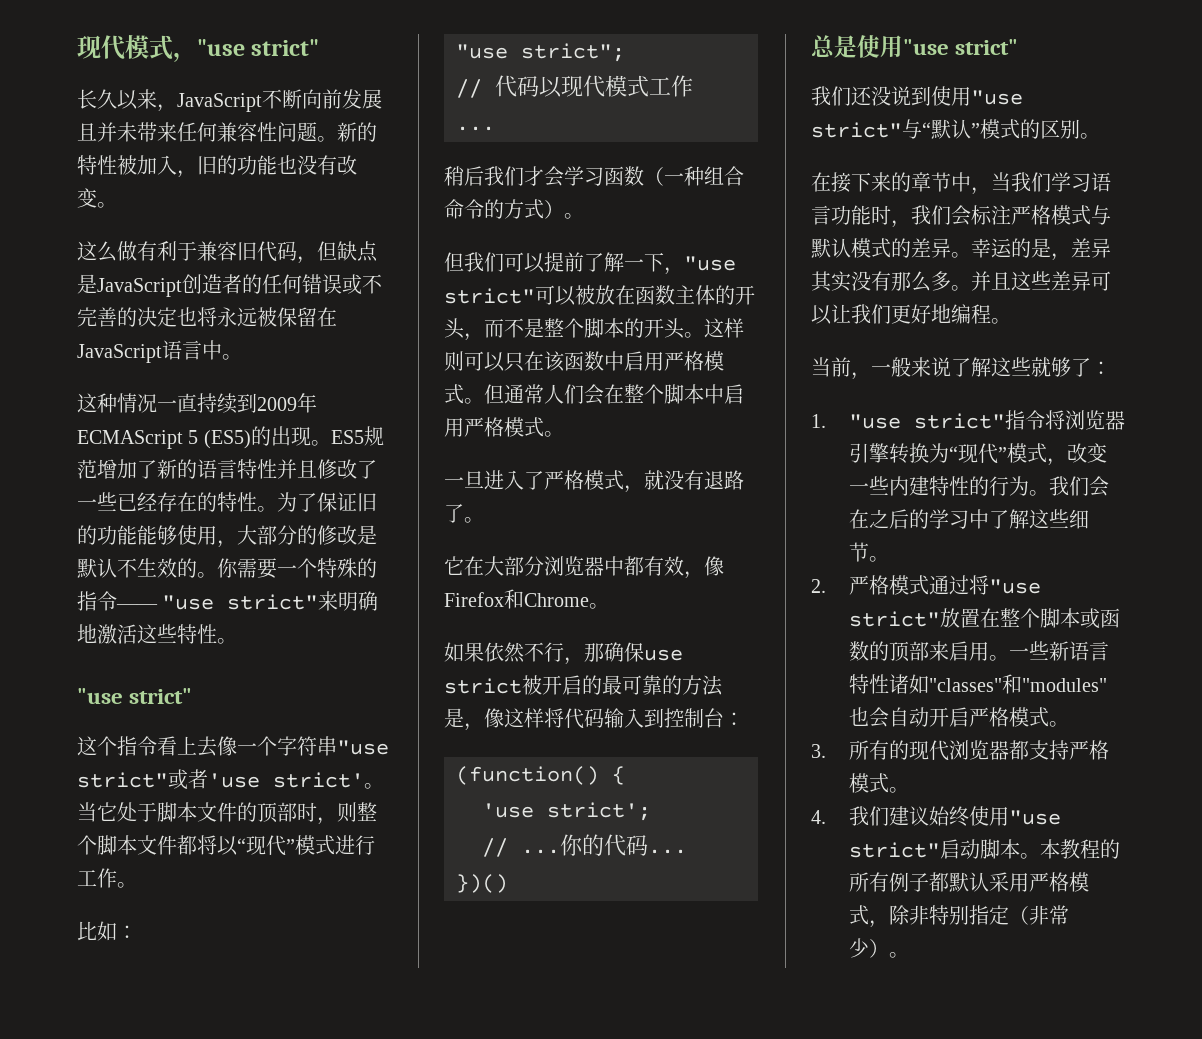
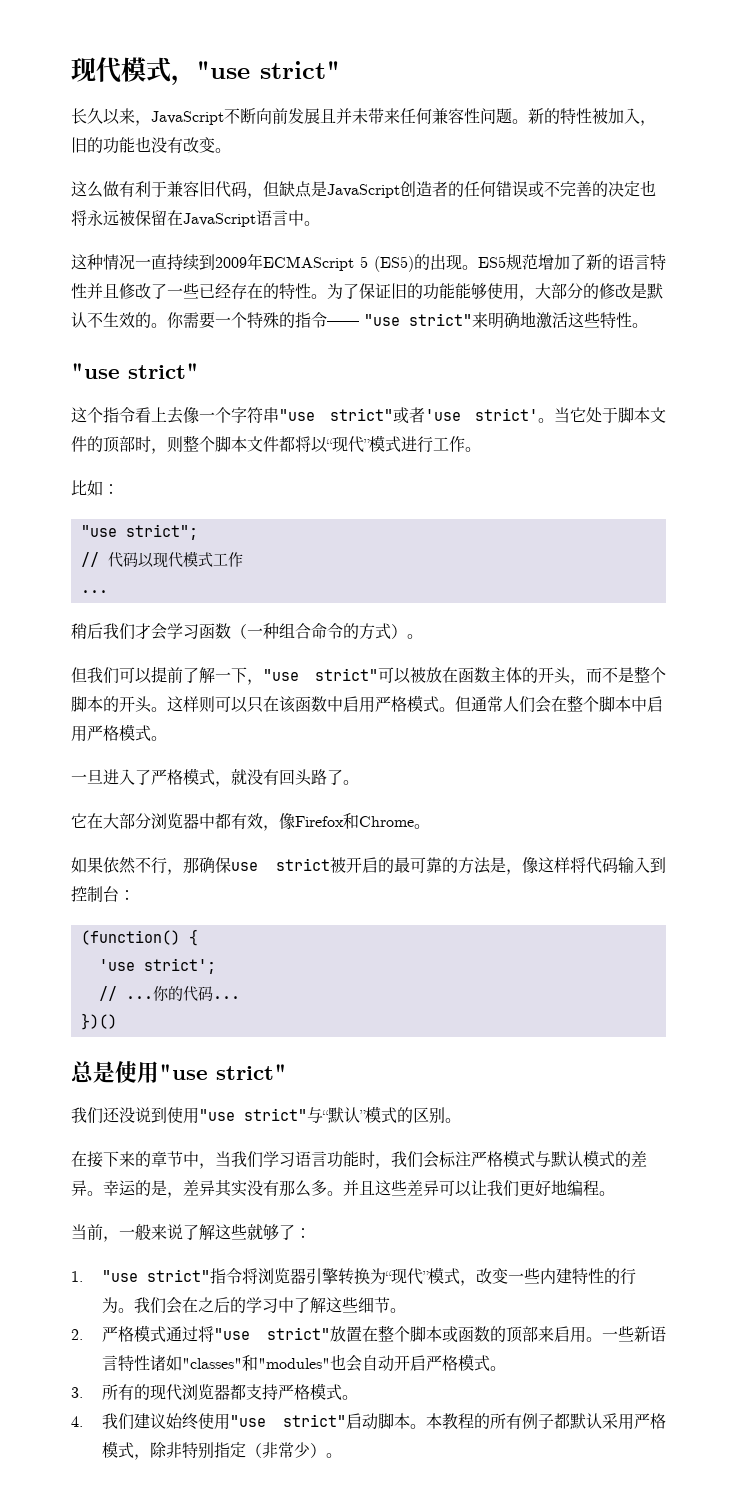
- 一旦进入了严格模式，就没有退路了。
+ 一旦进入了严格模式，就没有回头路了。

